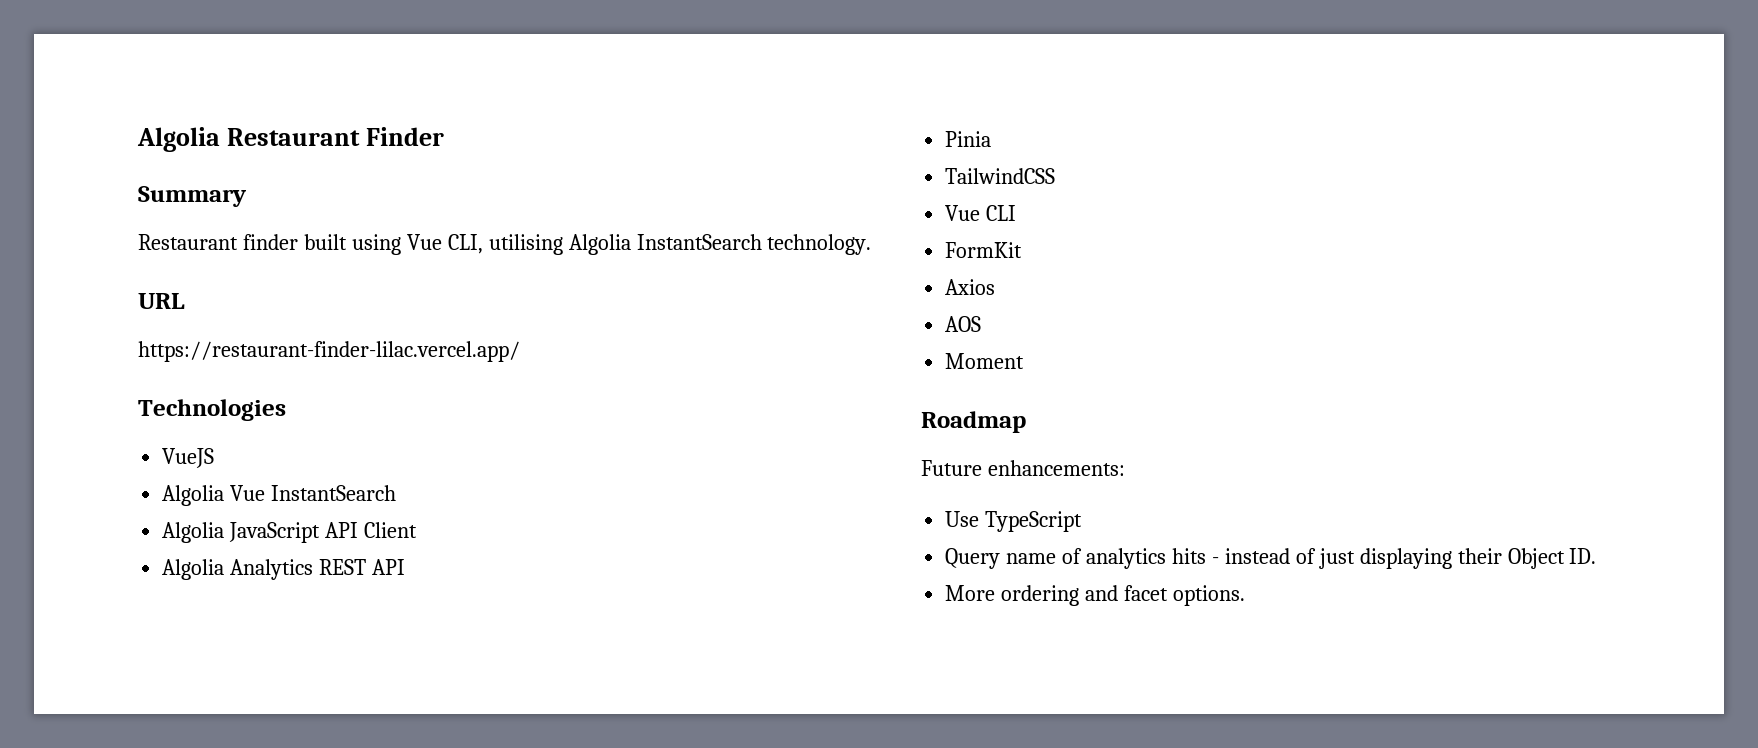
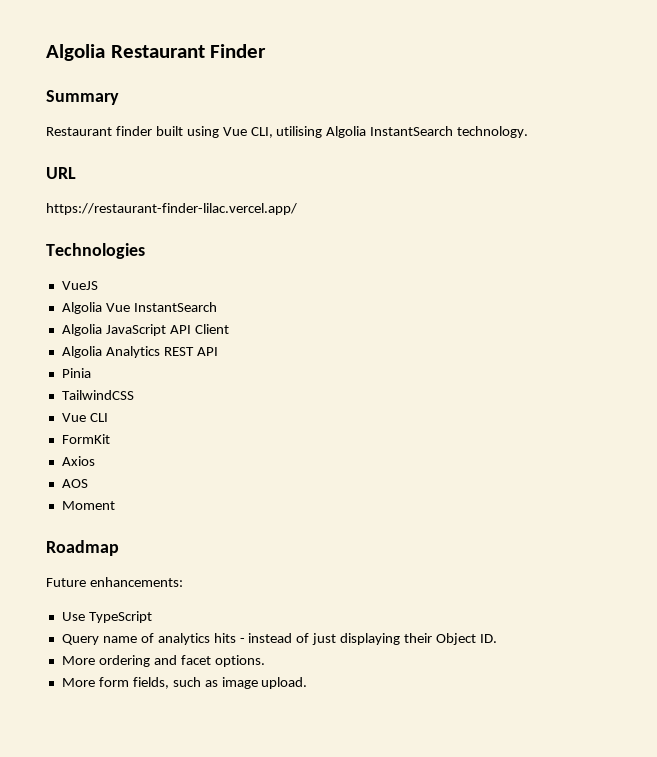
+ More form fields, such as image upload.

